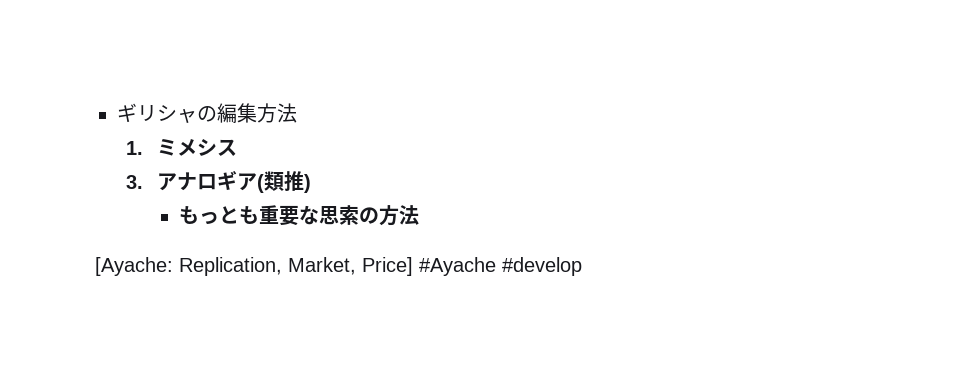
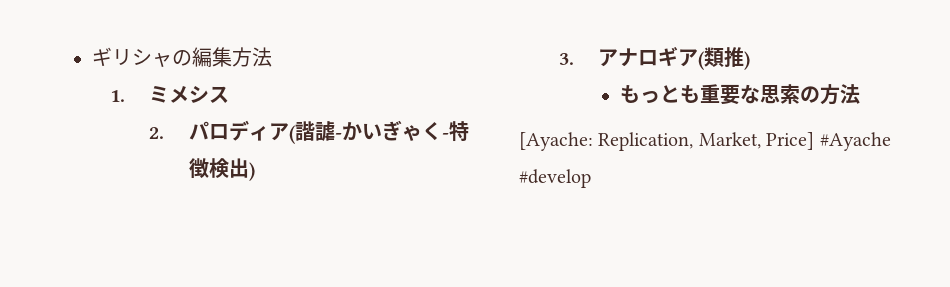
+ 2.パロディア(諧謔-かいぎゃく-特徴検出)

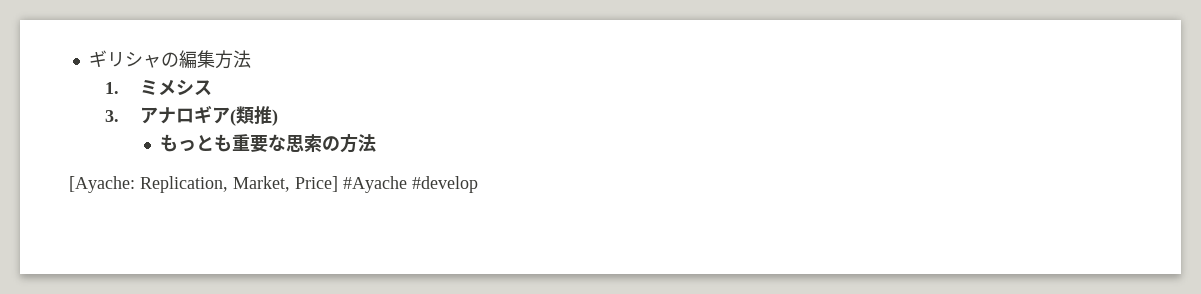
- 2.パロディア(諧謔-かいぎゃく-特徴検出)

